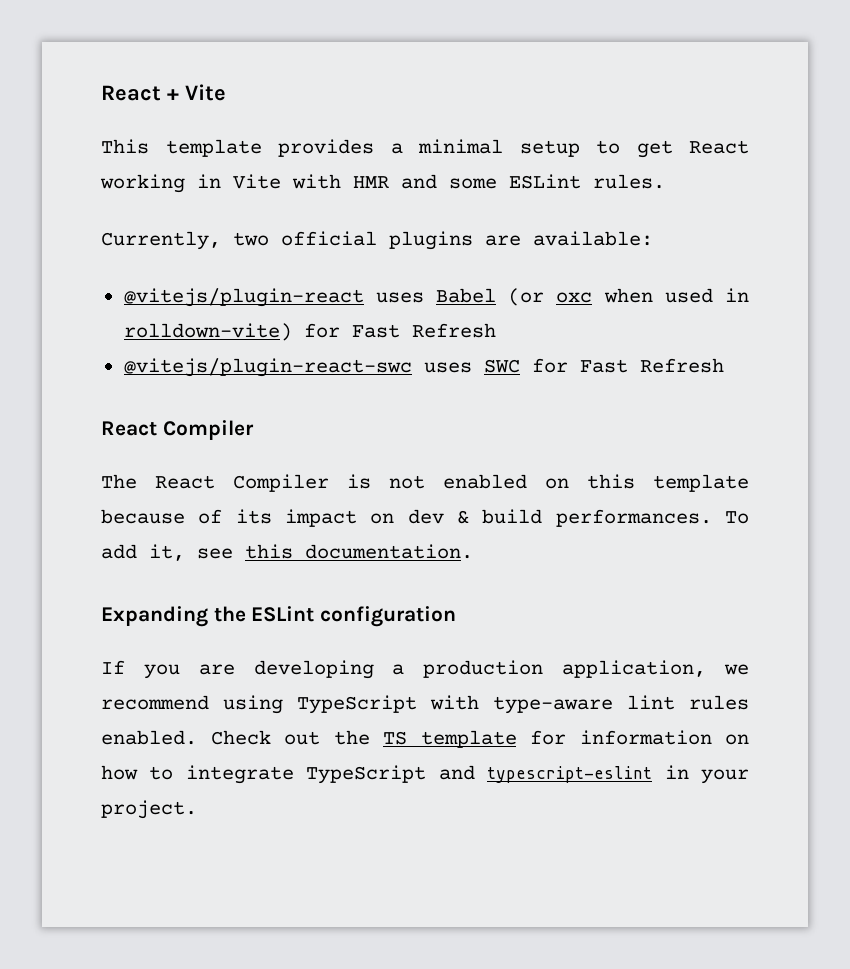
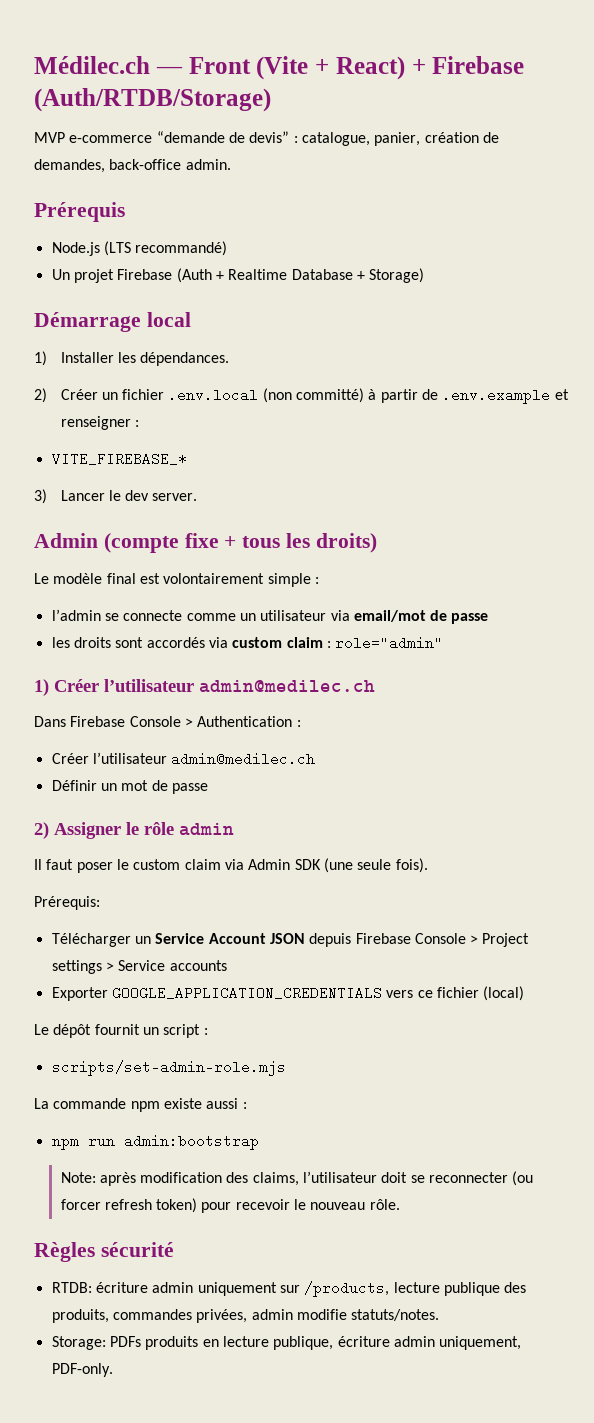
- React + Vite
- This template provides a minimal setup to get React working in Vite with HMR and some ESLint rules.
- Currently, two official plugins are available:
- @vitejs/plugin-react uses Babel (or oxc when used in rolldown-vite) for Fast Refresh
- @vitejs/plugin-react-swc uses SWC for Fast Refresh
- React Compiler
- The React Compiler is not enabled on this template because of its impact on dev & build performances. To add it, see this documentation.
- Expanding the ESLint configuration
- If you are developing a production application, we recommend using TypeScript with type-aware lint rules enabled. Check out the TS template for information on how to integrate TypeScript and typescript-eslint in your project.
+ Médilec.ch — Front (Vite + React) + Firebase (Auth/RTDB/Storage)
+ MVP e-commerce “demande de devis” : catalogue, panier, création de demandes, back-office admin.
+ Prérequis
+ Node.js (LTS recommandé)
+ Un projet Firebase (Auth + Realtime Database + Storage)
+ Démarrage local
+ 1) Installer les dépendances.
+ 2) Créer un fichier .env.local (non committé) à partir de .env.example et renseigner :
+ VITE_FIREBASE_*
+ 3) Lancer le dev server.
+ Admin (compte fixe + tous les droits)
+ Le modèle final est volontairement simple :
+ l’admin se connecte comme un utilisateur via email/mot de passe
+ les droits sont accordés via custom claim : role="admin"
+ 1) Créer l’utilisateur admin@medilec.ch
+ Dans Firebase Console > Authentication :
+ Créer l’utilisateur admin@medilec.ch
+ Définir un mot de passe
+ 2) Assigner le rôle admin
+ Il faut poser le custom claim via Admin SDK (une seule fois).
+ Prérequis:
+ Télécharger un Service Account JSON depuis Firebase Console > Project settings > Service accounts
+ Exporter GOOGLE_APPLICATION_CREDENTIALS vers ce fichier (local)
+ Le dépôt fournit un script :
+ scripts/set-admin-role.mjs
+ La commande npm existe aussi :
+ npm run admin:bootstrap
+ Note: après modification des claims, l’utilisateur doit se reconnecter (ou forcer refresh token) pour recevoir le nouveau rôle.
+ Règles sécurité
+ RTDB: écriture admin uniquement sur /products, lecture publique des produits, commandes privées, admin modifie statuts/notes.
+ Storage: PDFs produits en lecture publique, écriture admin uniquement, PDF-only.

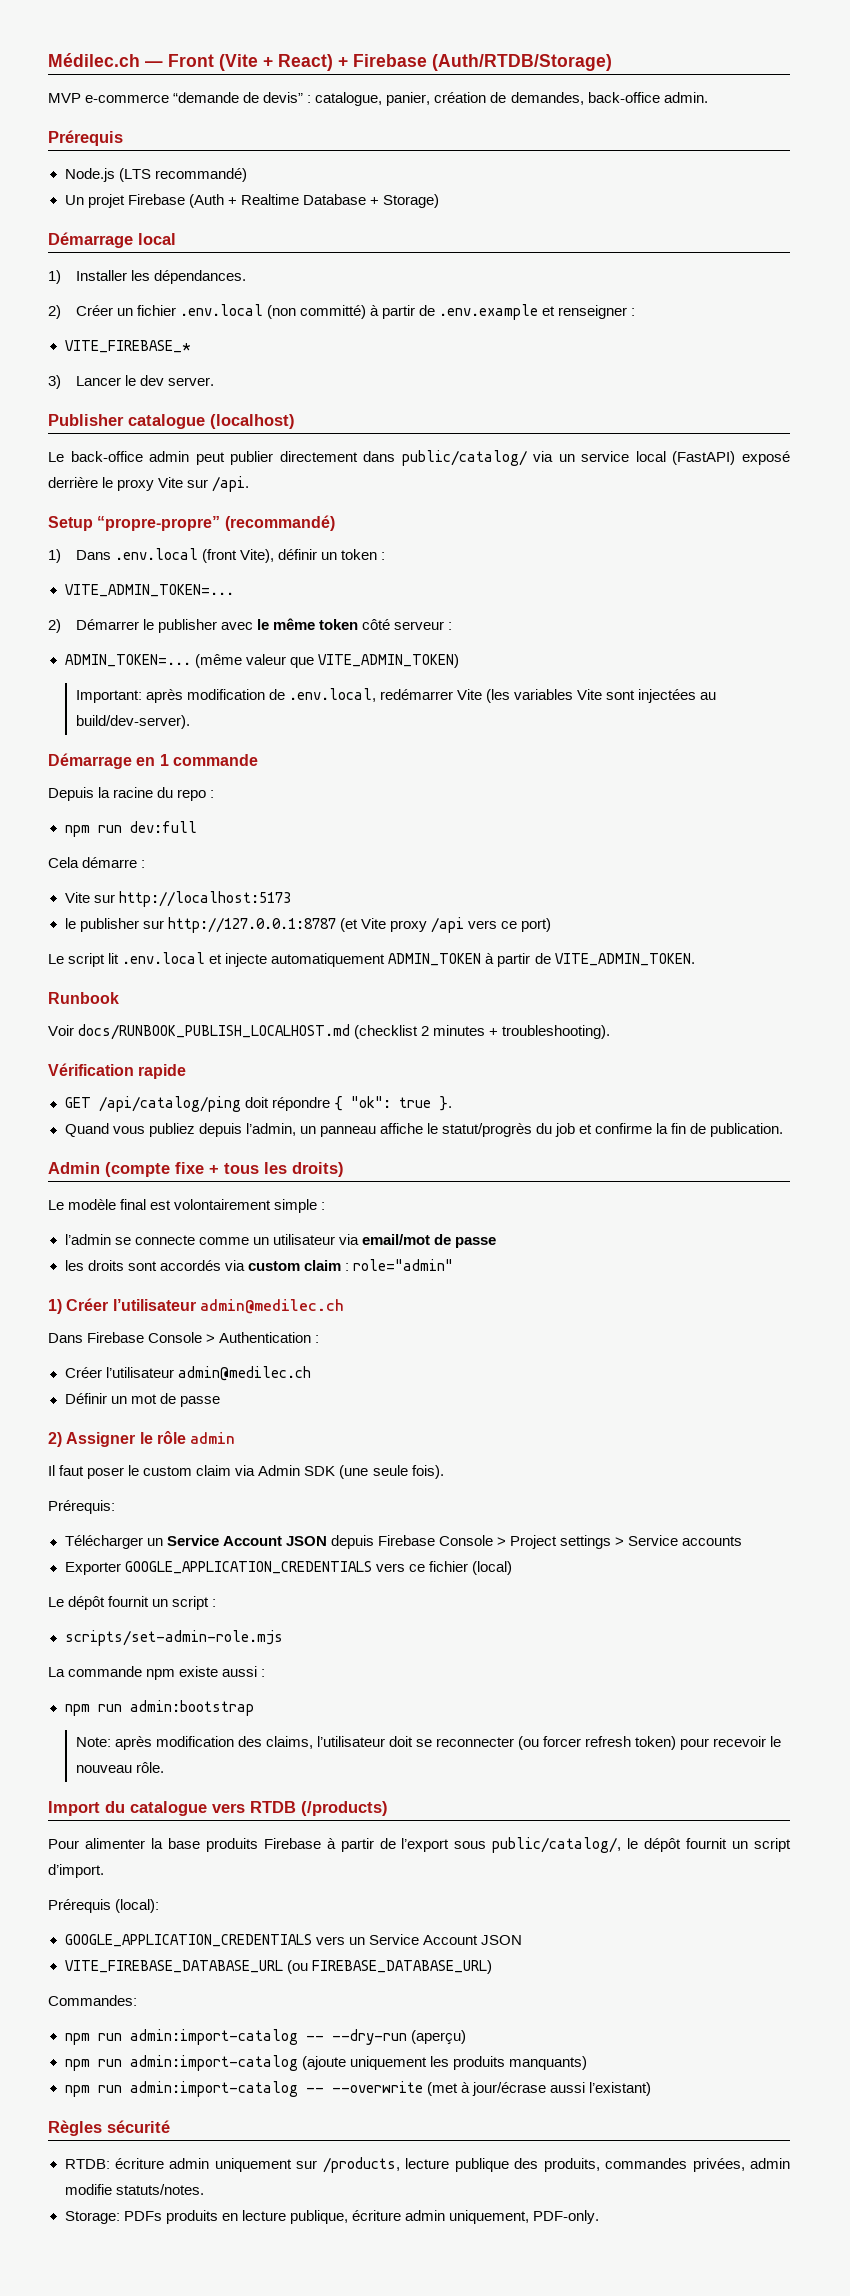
+ Publisher catalogue (localhost)
+ Le back-office admin peut publier directement dans public/catalog/ via un service local (FastAPI) exposé derrière le proxy Vite sur /api.
+ Setup “propre-propre” (recommandé)
+ 1) Dans .env.local (front Vite), définir un token :
+ VITE_ADMIN_TOKEN=...
+ 2) Démarrer le publisher avec le même token côté serveur :
+ ADMIN_TOKEN=... (même valeur que VITE_ADMIN_TOKEN)
+ Important: après modification de .env.local, redémarrer Vite (les variables Vite sont injectées au build/dev-server).
+ Démarrage en 1 commande
+ Depuis la racine du repo :
+ npm run dev:full
+ Cela démarre :
+ Vite sur http://localhost:5173
+ le publisher sur http://127.0.0.1:8787 (et Vite proxy /api vers ce port)
+ Le script lit .env.local et injecte automatiquement ADMIN_TOKEN à partir de VITE_ADMIN_TOKEN.
+ Runbook
+ Voir docs/RUNBOOK_PUBLISH_LOCALHOST.md (checklist 2 minutes + troubleshooting).
+ Vérification rapide
+ GET /api/catalog/ping doit répondre { "ok": true }.
+ Quand vous publiez depuis l’admin, un panneau affiche le statut/progrès du job et confirme la fin de publication.
+ Import du catalogue vers RTDB (/products)
+ Pour alimenter la base produits Firebase à partir de l’export sous public/catalog/, le dépôt fournit un script d’import.
+ Prérequis (local):
+ GOOGLE_APPLICATION_CREDENTIALS vers un Service Account JSON
+ VITE_FIREBASE_DATABASE_URL (ou FIREBASE_DATABASE_URL)
+ Commandes:
+ npm run admin:import-catalog -- --dry-run (aperçu)
+ npm run admin:import-catalog (ajoute uniquement les produits manquants)
+ npm run admin:import-catalog -- --overwrite (met à jour/écrase aussi l’existant)

